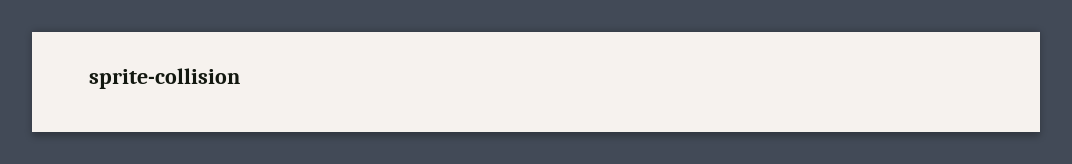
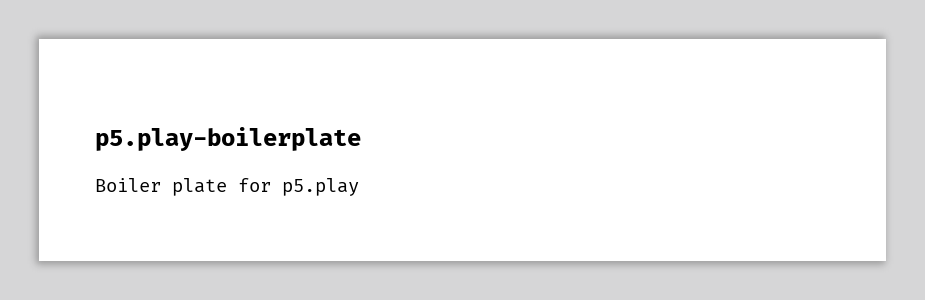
- sprite-collision
+ p5.play-boilerplate
+ Boiler plate for p5.play

